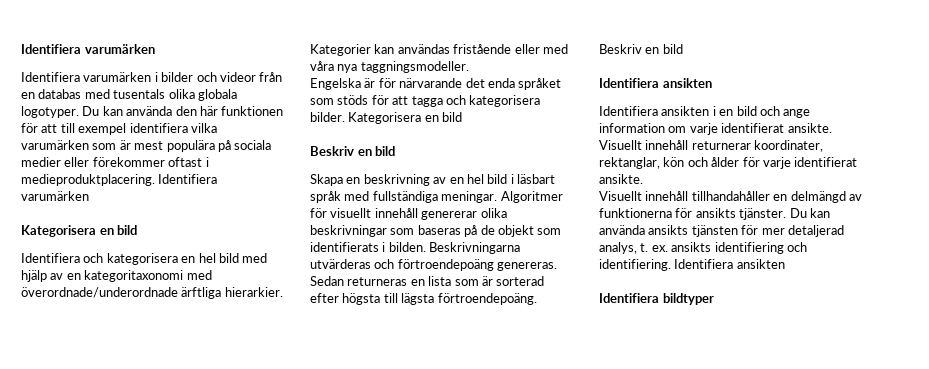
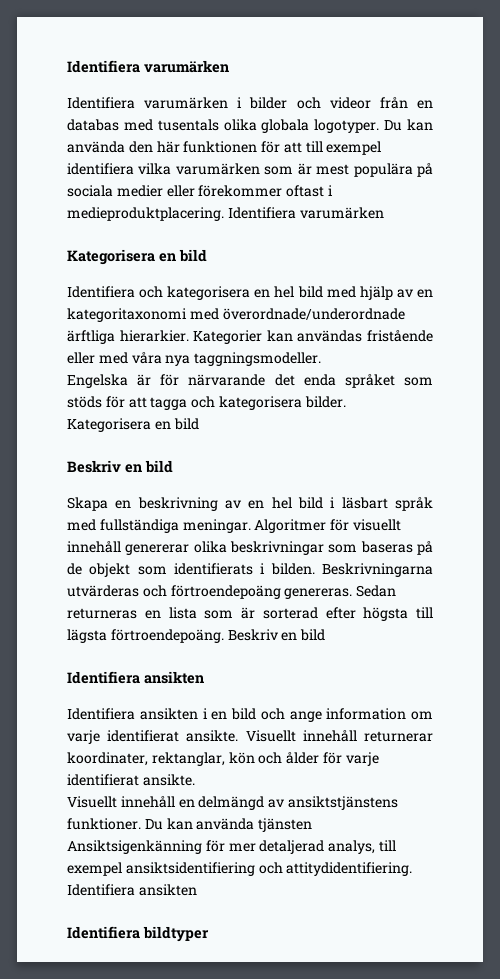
- Visuellt innehåll tillhandahåller en delmängd av funktionerna för ansikts tjänster. Du kan använda ansikts tjänsten för mer detaljerad analys, t. ex. ansikts identifiering och identifiering.
+ Visuellt innehåll en delmängd av ansiktstjänstens funktioner. Du kan använda tjänsten Ansiktsigenkänning för mer detaljerad analys, till exempel ansiktsidentifiering och attitydidentifiering.

